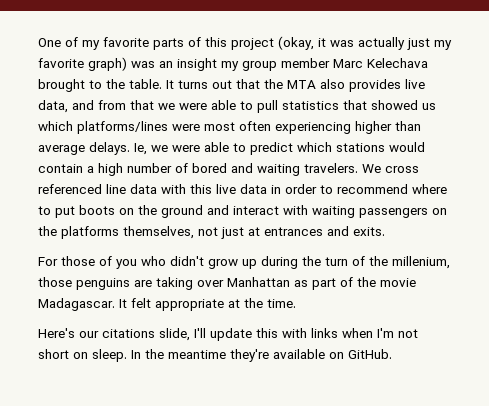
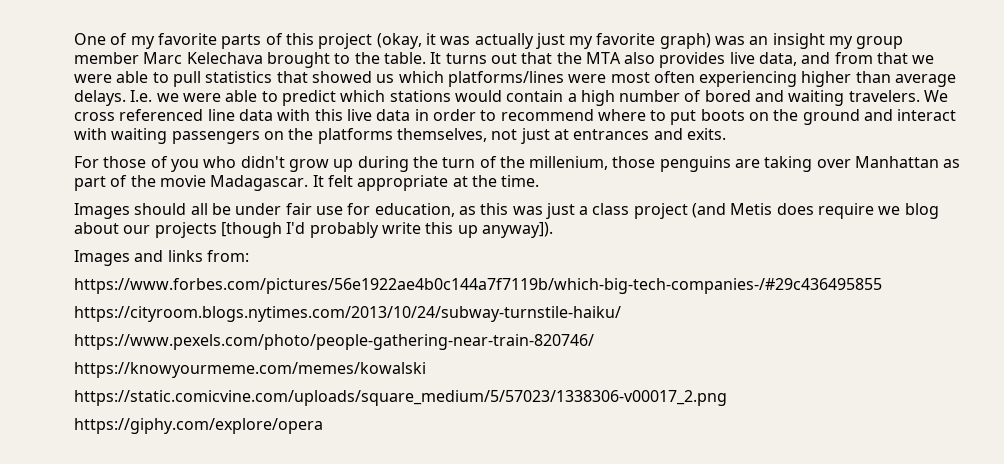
- Ie, we were able to predict which stations would contain a high number of bored and waiting travelers.
+ I.e. we were able to predict which stations would contain a high number of bored and waiting travelers.
- Here's our citations slide, I'll update this with links when I'm not short on sleep. In the meantime they're available on GitHub.
+ Images should all be under fair use for education, as this was just a class project (and Metis does require we blog about our projects [though I'd probably write this up anyway]).
+ Images and links from:
+ https://www.forbes.com/pictures/56e1922ae4b0c144a7f7119b/which-big-tech-companies-/#29c436495855
+ https://cityroom.blogs.nytimes.com/2013/10/24/subway-turnstile-haiku/
+ https://www.pexels.com/photo/people-gathering-near-train-820746/
+ https://knowyourmeme.com/memes/kowalski
+ https://static.comicvine.com/uploads/square_medium/5/57023/1338306-v00017_2.png
+ https://giphy.com/explore/opera

